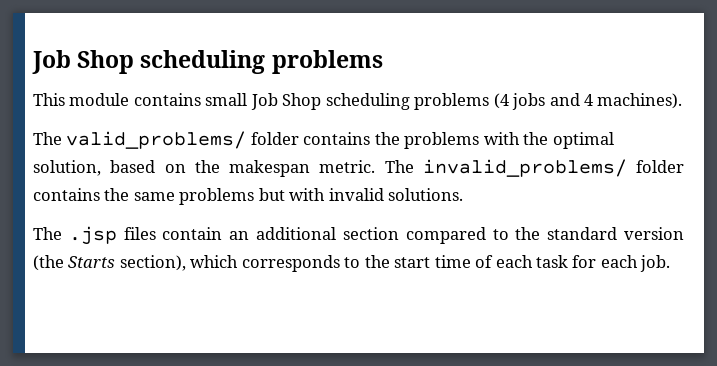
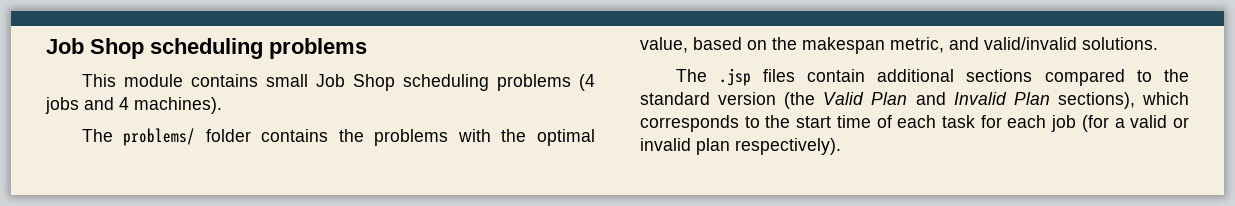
- The valid_problems/ folder contains the problems with the optimal solution, based on the makespan metric. The invalid_problems/ folder contains the same problems but with invalid solutions.
+ The problems/ folder contains the problems with the optimal value, based on the makespan metric, and valid/invalid solutions.
- The .jsp files contain an additional section compared to the standard version (the Starts section), which corresponds to the start time of each task for each job.
+ The .jsp files contain additional sections compared to the standard version (the Valid Plan and Invalid Plan sections), which corresponds to the start time of each task for each job (for a valid or invalid plan respectively).

